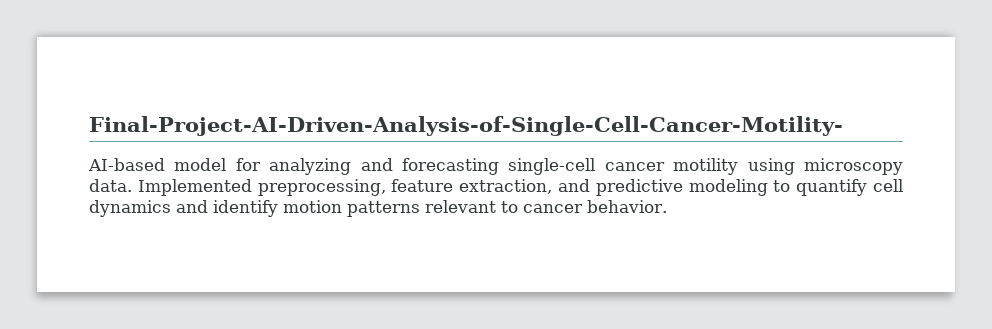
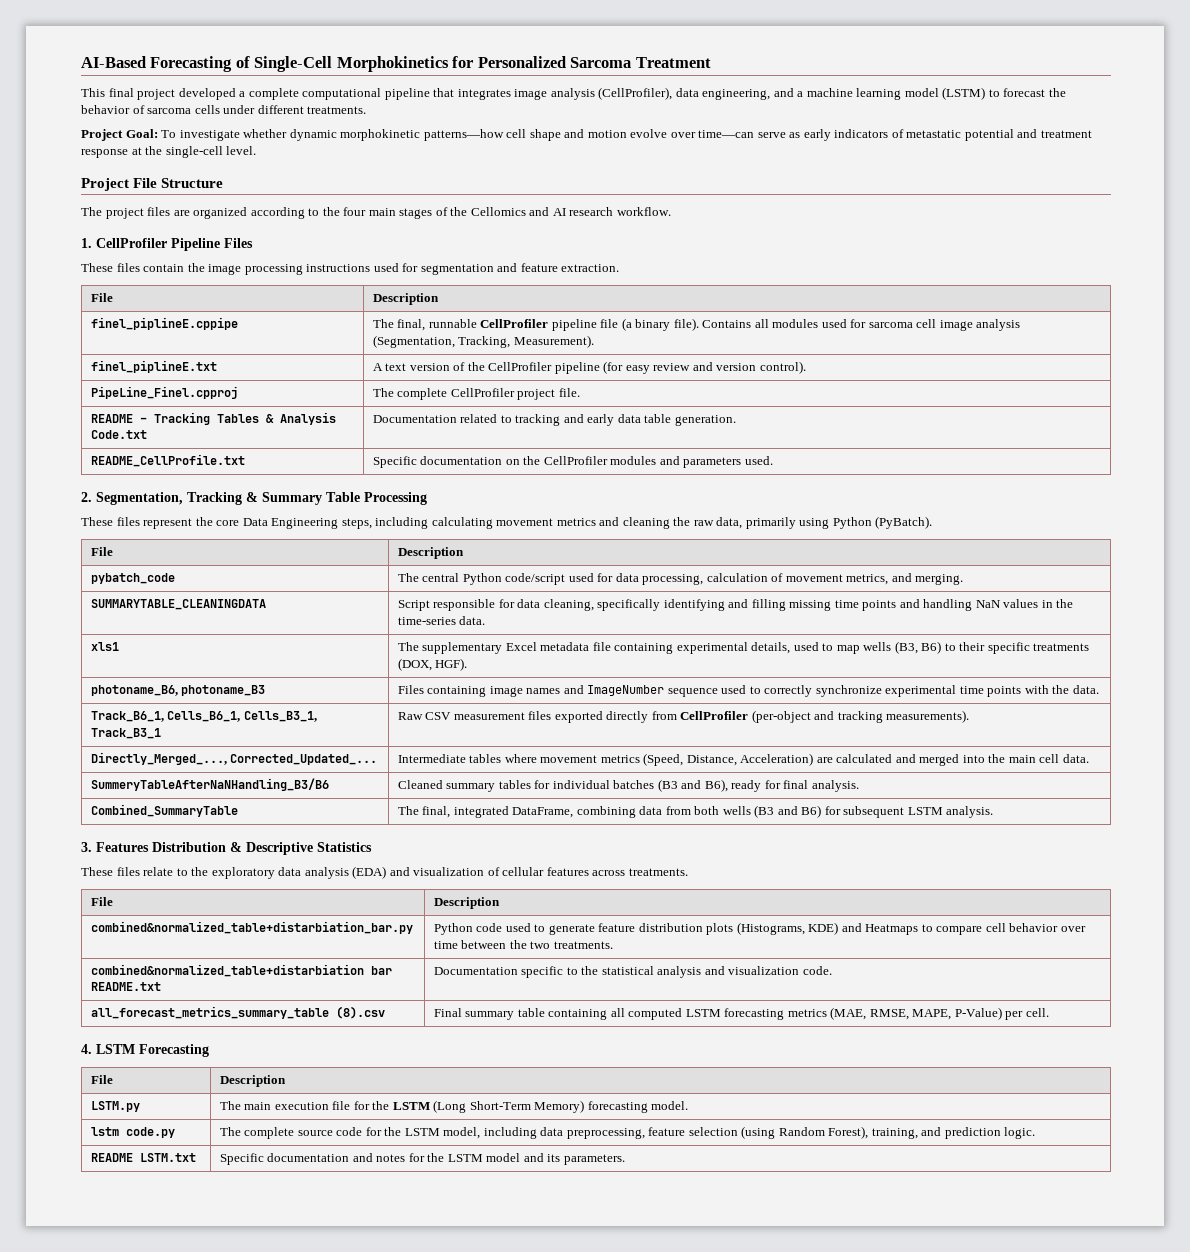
- Final-Project-AI-Driven-Analysis-of-Single-Cell-Cancer-Motility-
- AI‑based model for analyzing and forecasting single‑cell cancer motility using microscopy data. Implemented preprocessing, feature extraction, and predictive modeling to quantify cell dynamics and identify motion patterns relevant to cancer behavior.
+ AI-Based Forecasting of Single-Cell Morphokinetics for Personalized Sarcoma Treatment
+ This final project developed a complete computational pipeline that integrates image analysis (CellProfiler), data engineering, and a machine learning model (LSTM) to forecast the behavior of sarcoma cells under different treatments.
+ Project Goal: To investigate whether dynamic morphokinetic patterns—how cell shape and motion evolve over time—can serve as early indicators of metastatic potential and treatment response at the single-cell level.
+ Project File Structure
+ The project files are organized according to the four main stages of the Cellomics and AI research workflow.
+ 1. CellProfiler Pipeline Files
+ These files contain the image processing instructions used for segmentation and feature extraction.
+ File | Description
+ finel_piplineE.cppipe | The final, runnable CellProfiler pipeline file (a binary file). Contains all modules used for sarcoma cell image analysis (Segmentation, Tracking, Measurement).
+ finel_piplineE.txt | A text version of the CellProfiler pipeline (for easy review and version control).
+ PipeLine_Finel.cpproj | The complete CellProfiler project file.
+ README – Tracking Tables & Analysis Code.txt | Documentation related to tracking and early data table generation.
+ README_CellProfile.txt | Specific documentation on the CellProfiler modules and parameters used.
+ 2. Segmentation, Tracking & Summary Table Processing
+ These files represent the core Data Engineering steps, including calculating movement metrics and cleaning the raw data, primarily using Python (PyBatch).
+ File | Description
+ pybatch_code | The central Python code/script used for data processing, calculation of movement metrics, and merging.
+ SUMMARYTABLE_CLEANINGDATA | Script responsible for data cleaning, specifically identifying and filling missing time points and handling NaN values in the time-series data.
+ xls1 | The supplementary Excel metadata file containing experimental details, used to map wells (B3, B6) to their specific treatments (DOX, HGF).
+ photoname_B6, photoname_B3 | Files containing image names and ImageNumber sequence used to correctly synchronize experimental time points with the data.
+ Track_B6_1, Cells_B6_1, Cells_B3_1, Track_B3_1 | Raw CSV measurement files exported directly from CellProfiler (per-object and tracking measurements).
+ Directly_Merged_..., Corrected_Updated_... | Intermediate tables where movement metrics (Speed, Distance, Acceleration) are calculated and merged into the main cell data.
+ SummeryTableAfterNaNHandling_B3/B6 | Cleaned summary tables for individual batches (B3 and B6), ready for final analysis.
+ Combined_SummaryTable | The final, integrated DataFrame, combining data from both wells (B3 and B6) for subsequent LSTM analysis.
+ 3. Features Distribution & Descriptive Statistics
+ These files relate to the exploratory data analysis (EDA) and visualization of cellular features across treatments.
+ File | Description
+ combined&normalized_table+distarbiation_bar.py | Python code used to generate feature distribution plots (Histograms, KDE) and Heatmaps to compare cell behavior over time between the two treatments.
+ combined&normalized_table+distarbiation bar README.txt | Documentation specific to the statistical analysis and visualization code.
+ all_forecast_metrics_summary_table (8).csv | Final summary table containing all computed LSTM forecasting metrics (MAE, RMSE, MAPE, P-Value) per cell.
+ 4. LSTM Forecasting
+ File | Description
+ LSTM.py | The main execution file for the LSTM (Long Short-Term Memory) forecasting model.
+ lstm code.py | The complete source code for the LSTM model, including data preprocessing, feature selection (using Random Forest), training, and prediction logic.
+ README LSTM.txt | Specific documentation and notes for the LSTM model and its parameters.

